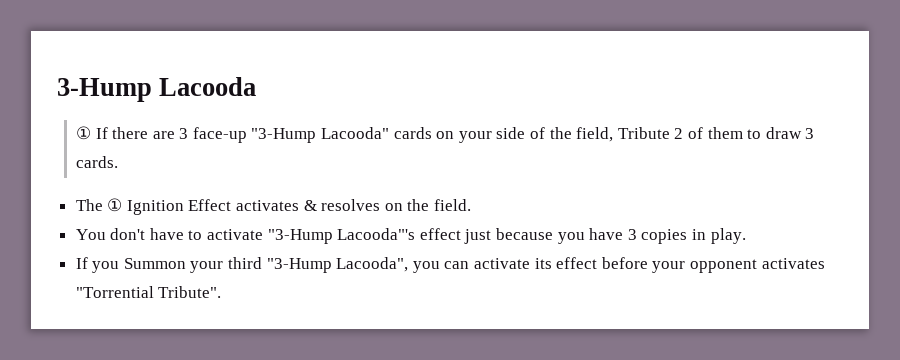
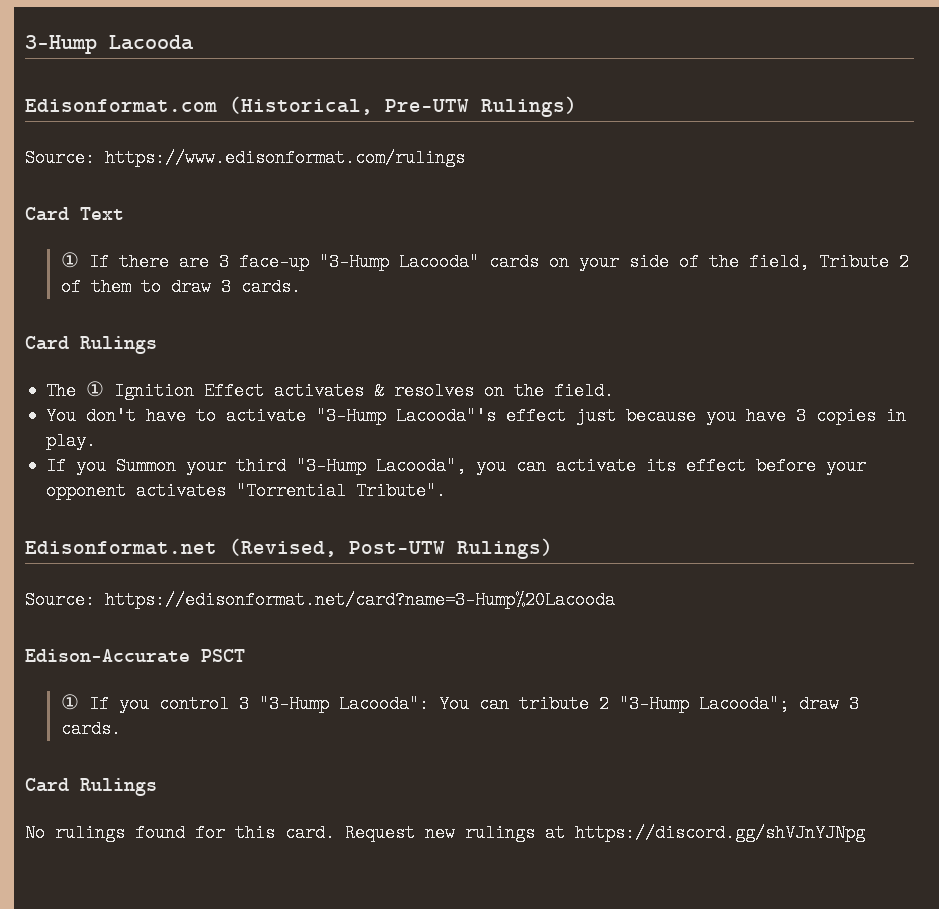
+ Edisonformat.com (Historical, Pre-UTW Rulings)
+ Source: https://www.edisonformat.com/rulings
+ Card Text
  ① If there are 3 face-up "3-Hump Lacooda" cards on your side of the field, Tribute 2 of them to draw 3 cards.
+ Card Rulings
+ Edisonformat.net (Revised, Post-UTW Rulings)
+ Source: https://edisonformat.net/card?name=3-Hump%20Lacooda
+ Edison-Accurate PSCT
+ ① If you control 3 "3-Hump Lacooda": You can tribute 2 "3-Hump Lacooda"; draw 3 cards.
+ Card Rulings
+ No rulings found for this card. Request new rulings at https://discord.gg/shVJnYJNpg

